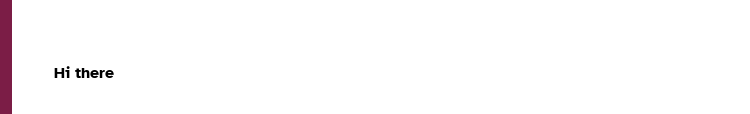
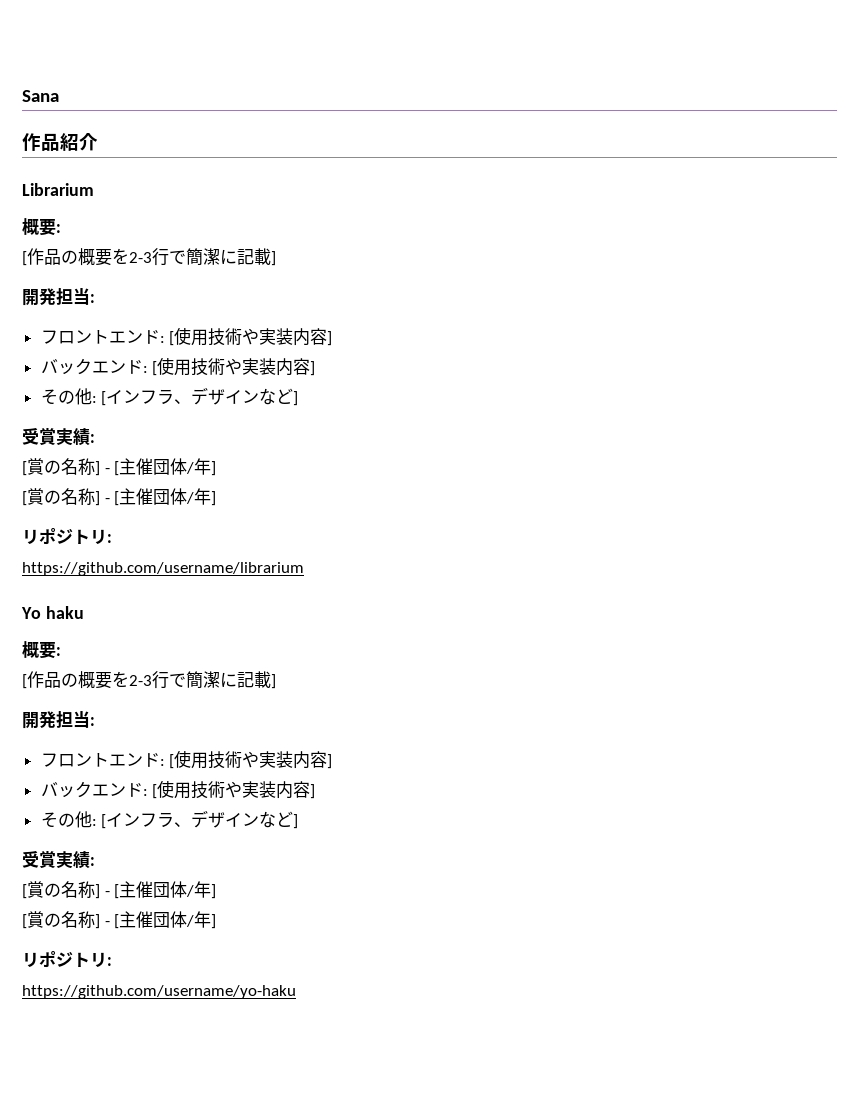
- Hi there
+ Sana
+ 作品紹介
+ Librarium
+ 概要:
+ [作品の概要を2-3行で簡潔に記載]
+ 開発担当:
+ フロントエンド: [使用技術や実装内容]
+ バックエンド: [使用技術や実装内容]
+ その他: [インフラ、デザインなど]
+ 受賞実績:
+ [賞の名称] - [主催団体/年]
+ [賞の名称] - [主催団体/年]
+ リポジトリ:
+ https://github.com/username/librarium
+ Yo haku
+ 概要:
+ [作品の概要を2-3行で簡潔に記載]
+ 開発担当:
+ フロントエンド: [使用技術や実装内容]
+ バックエンド: [使用技術や実装内容]
+ その他: [インフラ、デザインなど]
+ 受賞実績:
+ [賞の名称] - [主催団体/年]
+ [賞の名称] - [主催団体/年]
+ リポジトリ:
+ https://github.com/username/yo-haku

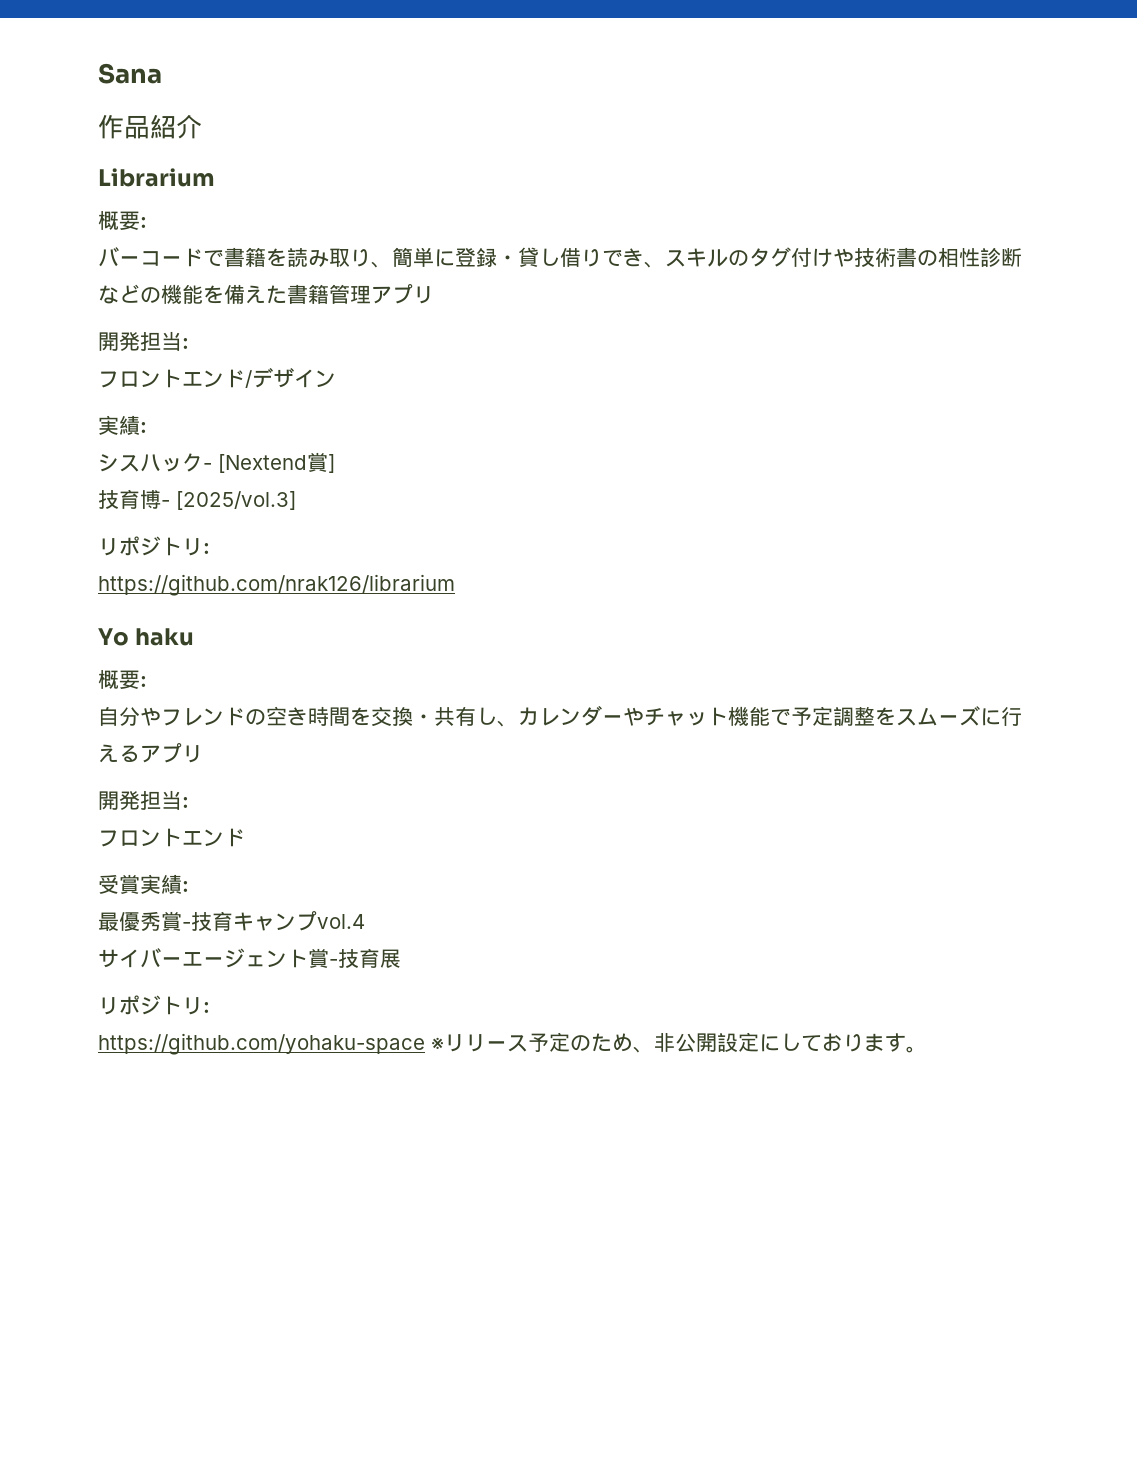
  Librarium
  概要:
- [作品の概要を2-3行で簡潔に記載]
+ バーコードで書籍を読み取り、簡単に登録・貸し借りでき、スキルのタグ付けや技術書の相性診断などの機能を備えた書籍管理アプリ
  開発担当:
- フロントエンド: [使用技術や実装内容]
- バックエンド: [使用技術や実装内容]
- その他: [インフラ、デザインなど]
- 受賞実績:
- [賞の名称] - [主催団体/年]
- [賞の名称] - [主催団体/年]
+ フロントエンド/デザイン
+ 実績:
+ シスハック- [Nextend賞]
+ 技育博- [2025/vol.3]
  リポジトリ:
- https://github.com/username/librarium
+ https://github.com/nrak126/librarium
  Yo haku
  概要:
- [作品の概要を2-3行で簡潔に記載]
+ 自分やフレンドの空き時間を交換・共有し、カレンダーやチャット機能で予定調整をスムーズに行えるアプリ
  開発担当:
- フロントエンド: [使用技術や実装内容]
- バックエンド: [使用技術や実装内容]
- その他: [インフラ、デザインなど]
+ フロントエンド
  受賞実績:
- [賞の名称] - [主催団体/年]
- [賞の名称] - [主催団体/年]
+ 最優秀賞-技育キャンプvol.4
+ サイバーエージェント賞-技育展
  リポジトリ:
- https://github.com/username/yo-haku
+ https://github.com/yohaku-space ※リリース予定のため、非公開設定にしております。

